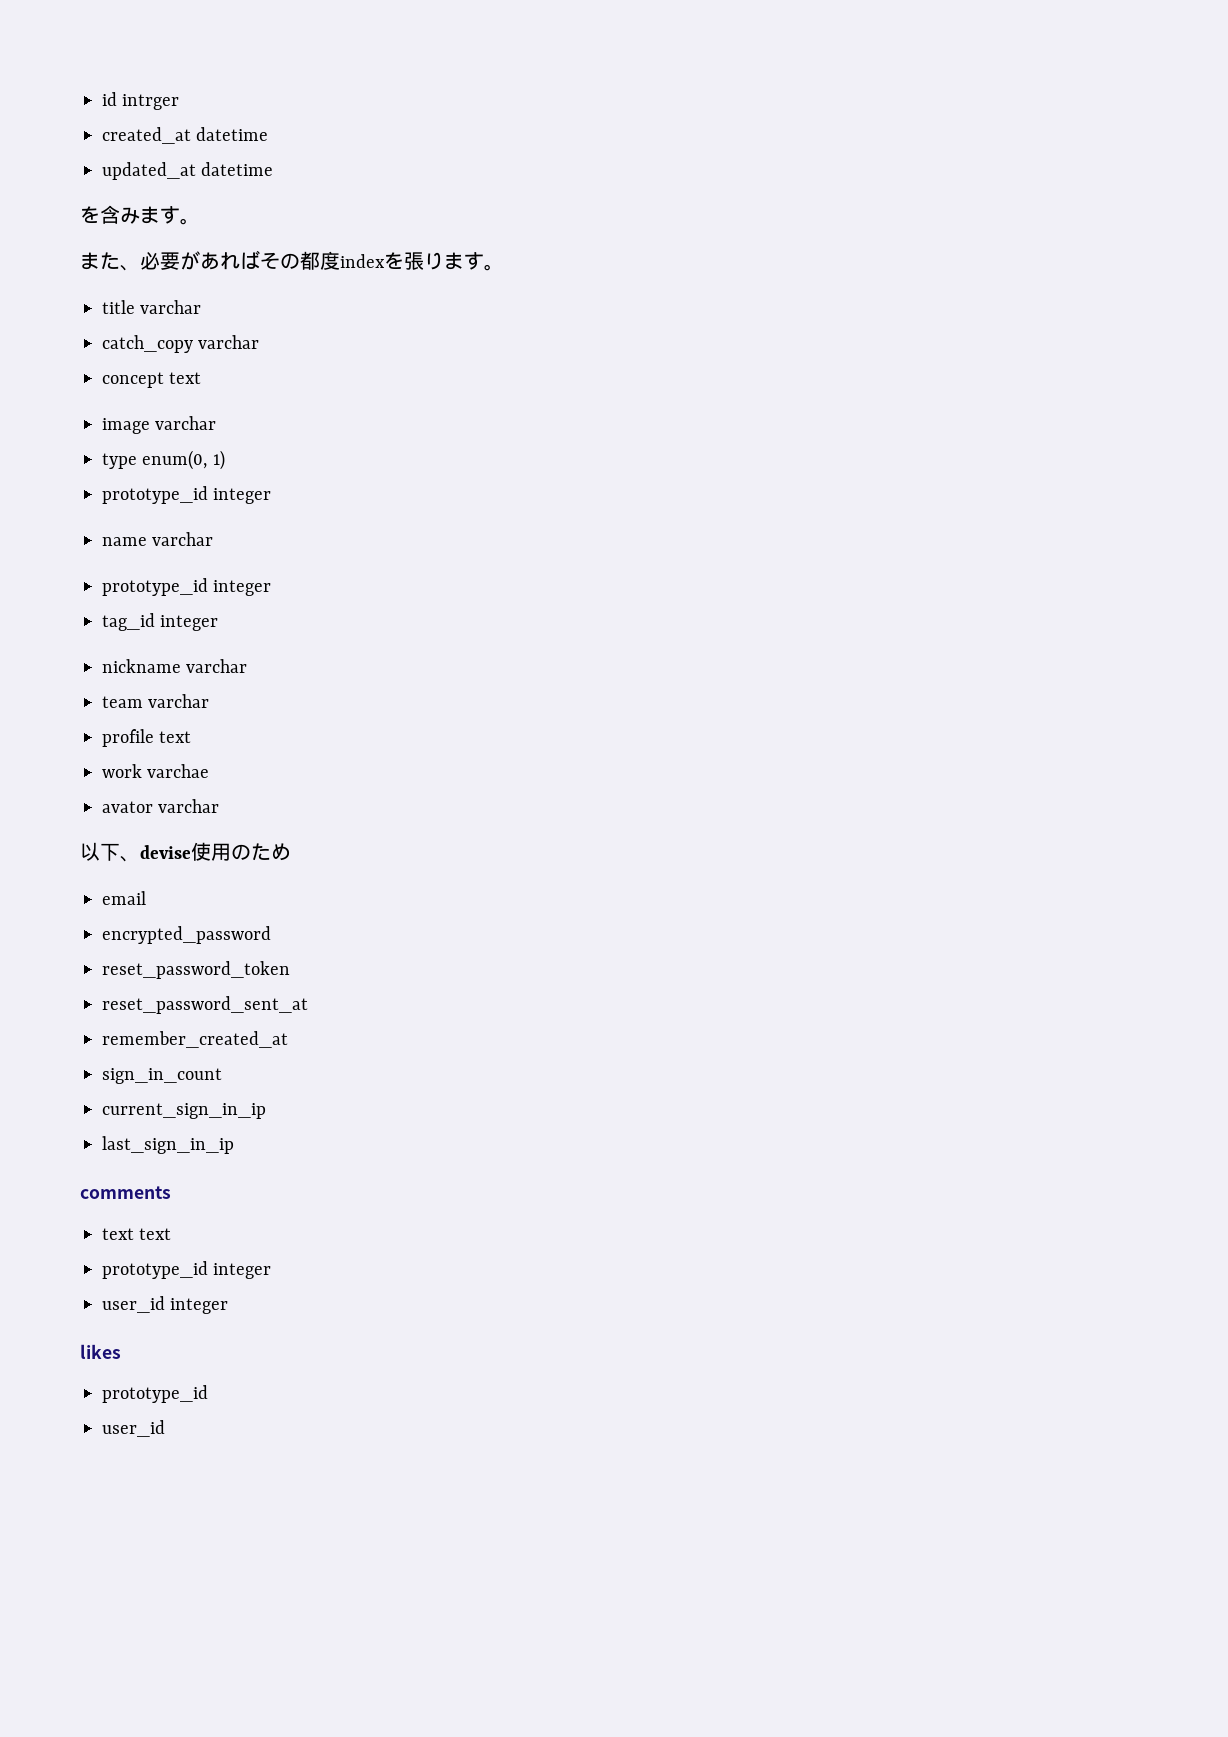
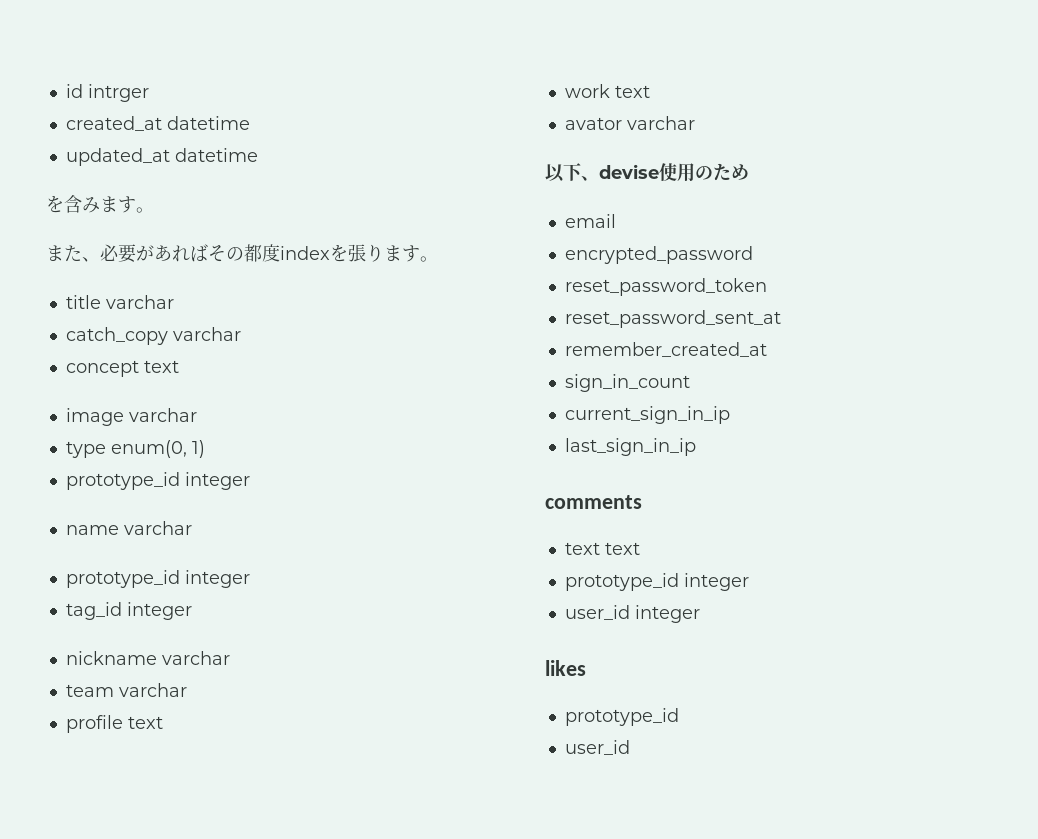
- work varchae
+ work text

